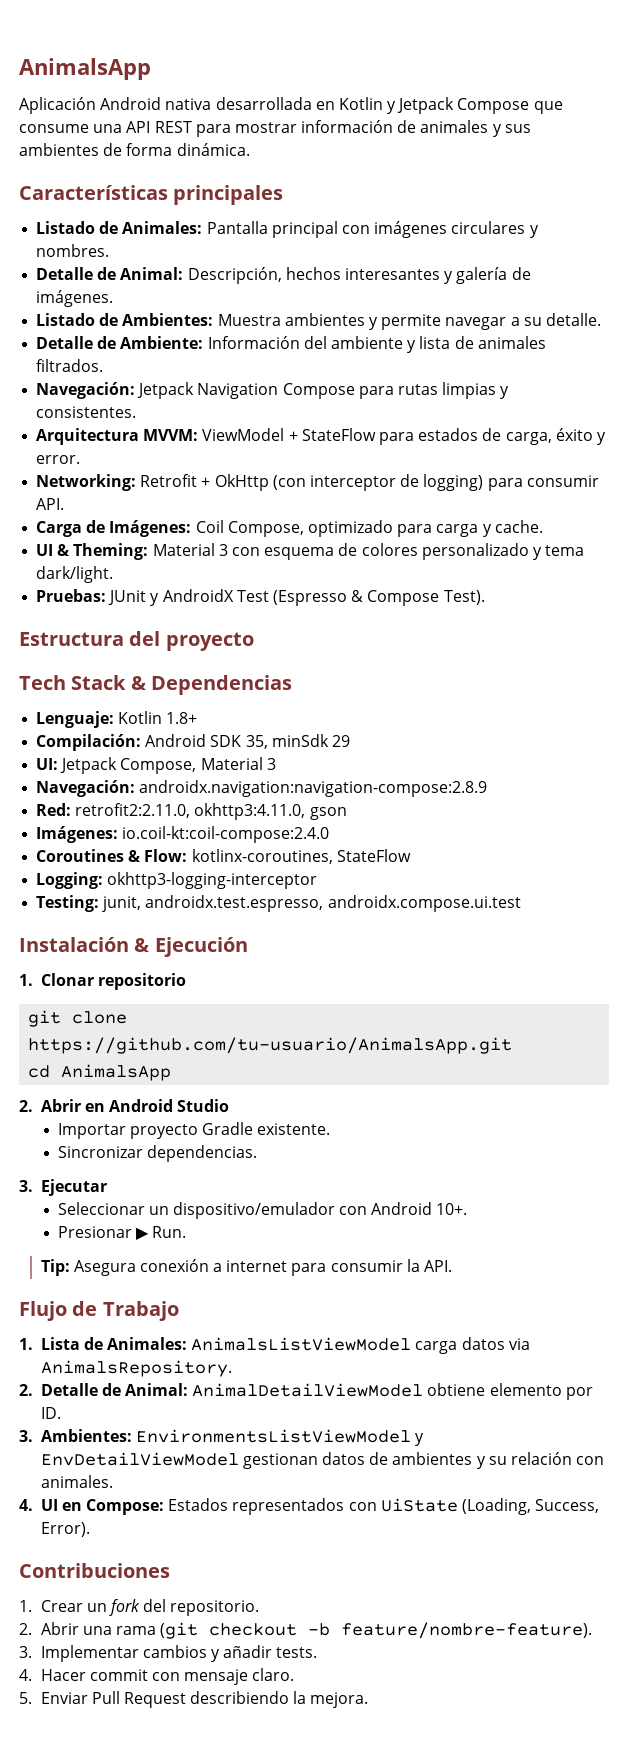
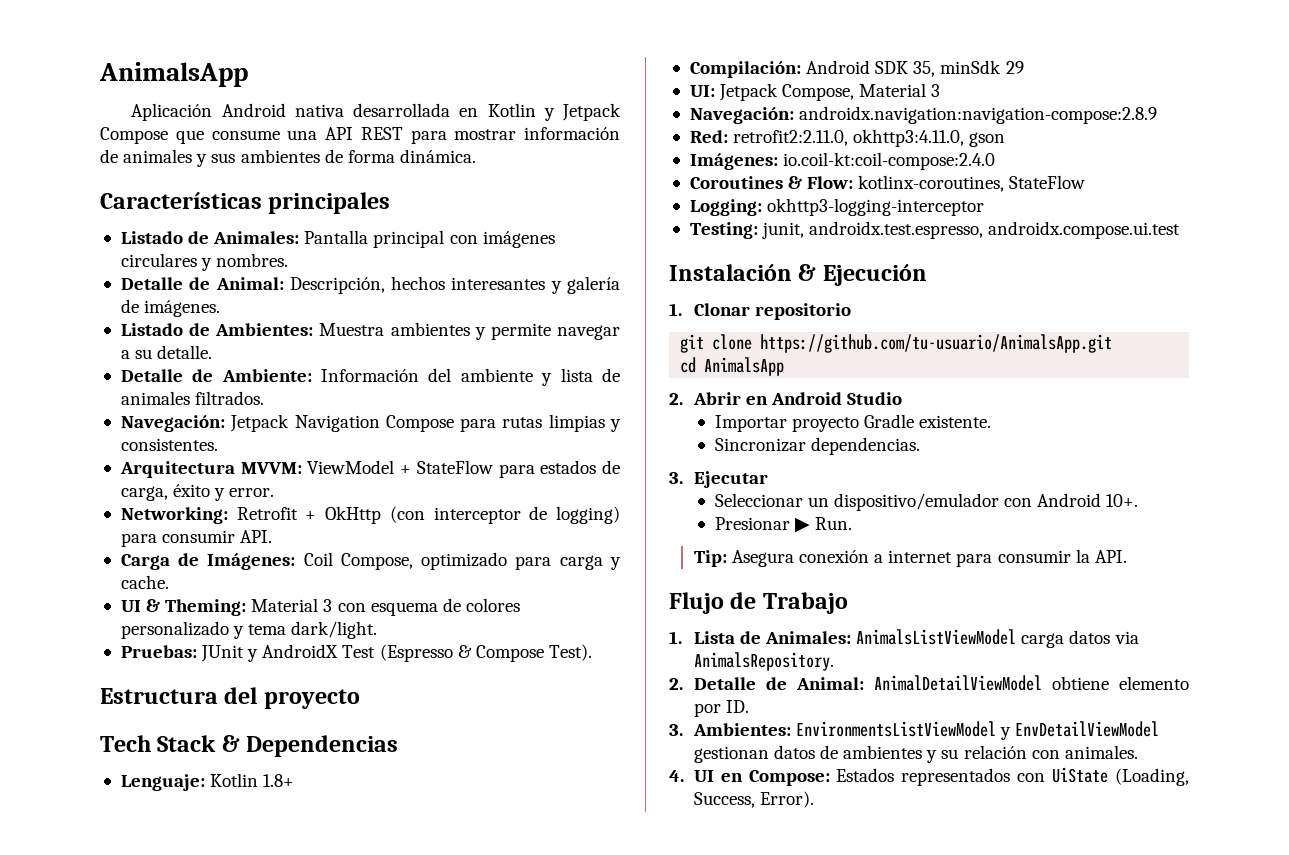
- Contribuciones
- 1. Crear un fork del repositorio.
- 2. Abrir una rama (git checkout -b feature/nombre-feature).
- 3. Implementar cambios y añadir tests.
- 4. Hacer commit con mensaje claro.
- 5. Enviar Pull Request describiendo la mejora.

